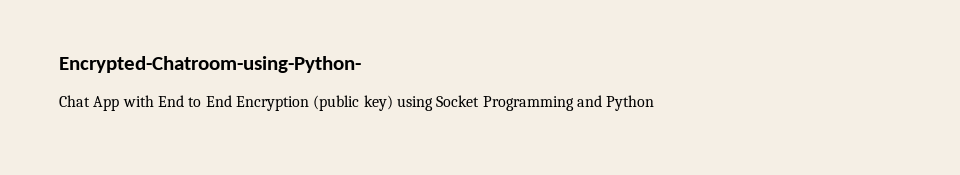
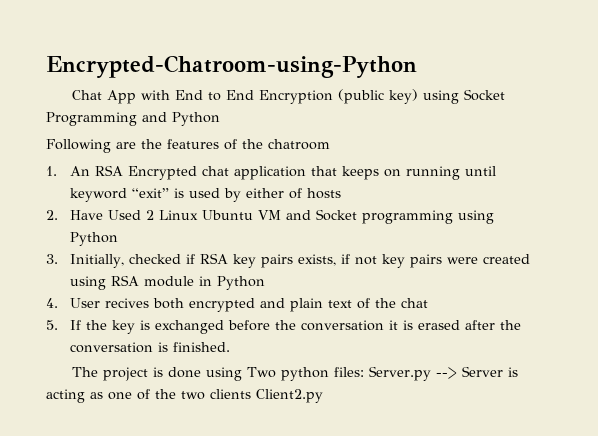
- Encrypted-Chatroom-using-Python-
+ Encrypted-Chatroom-using-Python
+ Following are the features of the chatroom
+ 1. An RSA Encrypted chat application that keeps on running until keyword “exit” is used by either of hosts
+ 2. Have Used 2 Linux Ubuntu VM and Socket programming using Python
+ 3. Initially, checked if RSA key pairs exists, if not key pairs were created using RSA module in Python
+ 4. User recives both encrypted and plain text of the chat
+ 5. If the key is exchanged before the conversation it is erased after the conversation is finished.
+ The project is done using Two python files: Server.py --> Server is acting as one of the two clients Client2.py

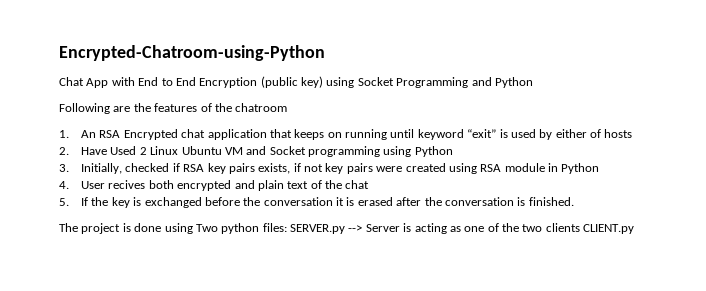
- The project is done using Two python files: Server.py --> Server is acting as one of the two clients Client2.py
+ The project is done using Two python files: SERVER.py --> Server is acting as one of the two clients CLIENT.py

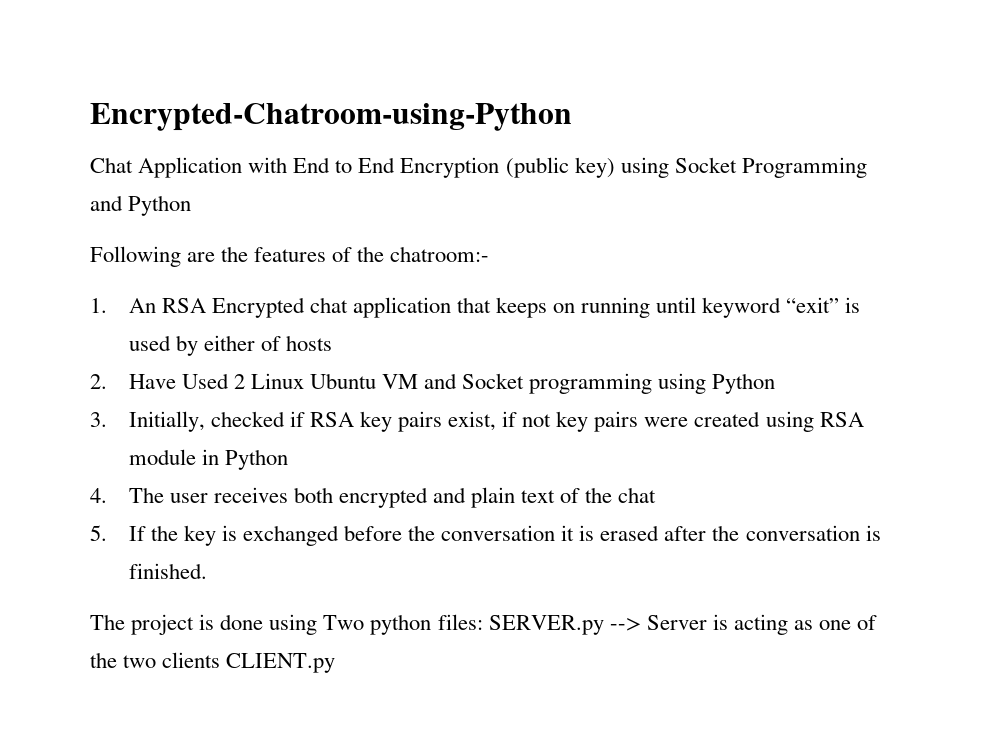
- Chat App with End to End Encryption (public key) using Socket Programming and Python
+ Chat Application with End to End Encryption (public key) using Socket Programming and Python
- Following are the features of the chatroom
+ Following are the features of the chatroom:-
- 3. Initially, checked if RSA key pairs exists, if not key pairs were created using RSA module in Python
+ 3. Initially, checked if RSA key pairs exist, if not key pairs were created using RSA module in Python
- 4. User recives both encrypted and plain text of the chat
+ 4. The user receives both encrypted and plain text of the chat

